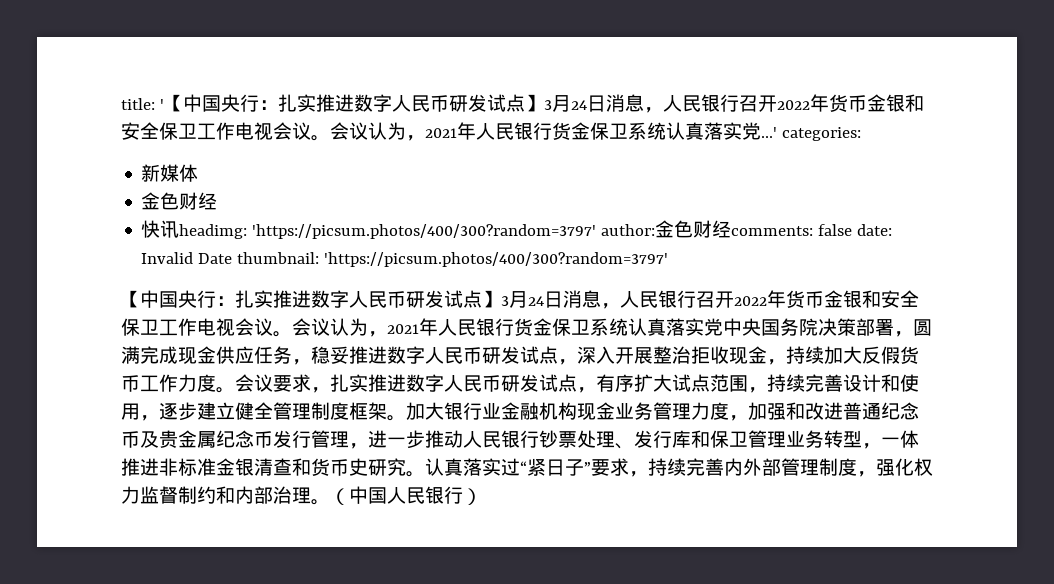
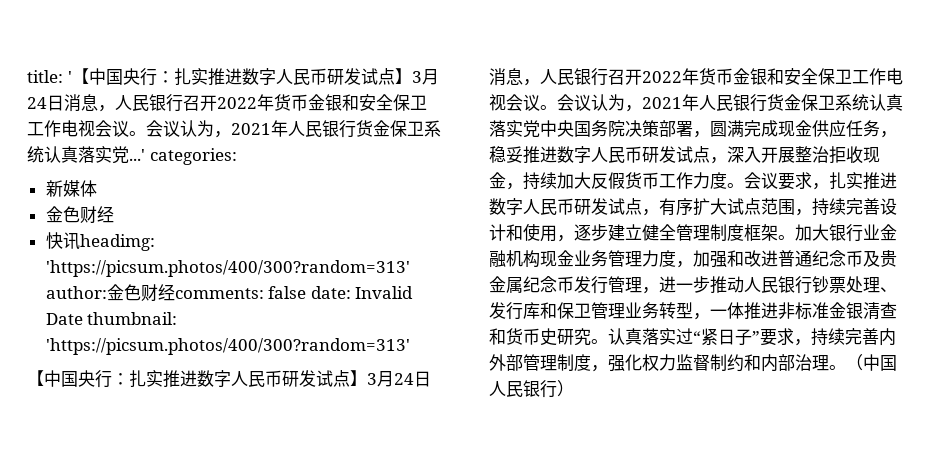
- 快讯headimg: 'https://picsum.photos/400/300?random=3797' author:金色财经comments: false date: Invalid Date thumbnail: 'https://picsum.photos/400/300?random=3797'
+ 快讯headimg: 'https://picsum.photos/400/300?random=313' author:金色财经comments: false date: Invalid Date thumbnail: 'https://picsum.photos/400/300?random=313'

